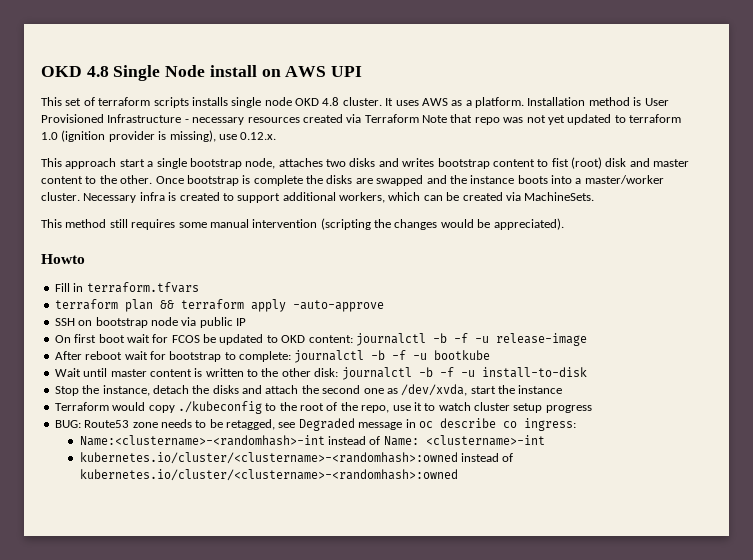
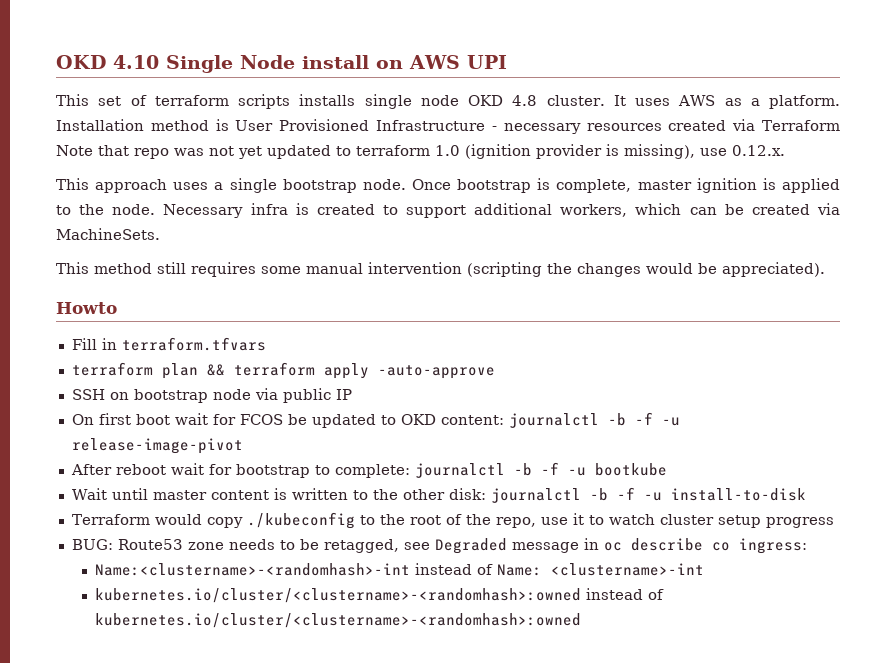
- OKD 4.8 Single Node install on AWS UPI
+ OKD 4.10 Single Node install on AWS UPI
- This approach start a single bootstrap node, attaches two disks and writes bootstrap content to fist (root) disk and master content to the other. Once bootstrap is complete the disks are swapped and the instance boots into a master/worker cluster.
+ This approach uses a single bootstrap node. Once bootstrap is complete, master ignition is applied to the node.
- On first boot wait for FCOS be updated to OKD content: journalctl -b -f -u release-image
+ On first boot wait for FCOS be updated to OKD content: journalctl -b -f -u release-image-pivot
- Stop the instance, detach the disks and attach the second one as /dev/xvda, start the instance

